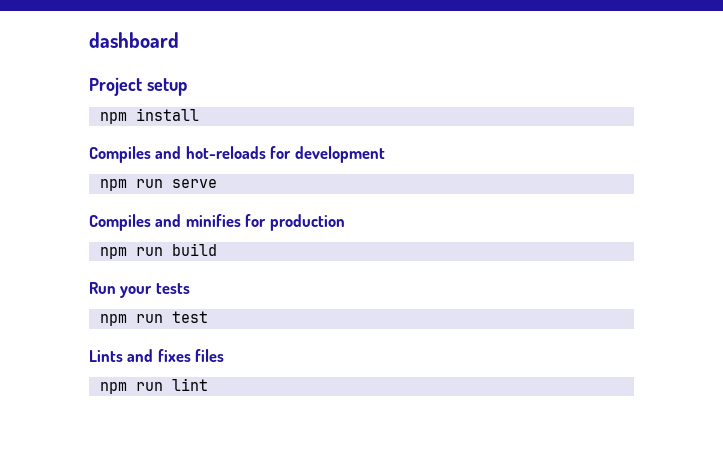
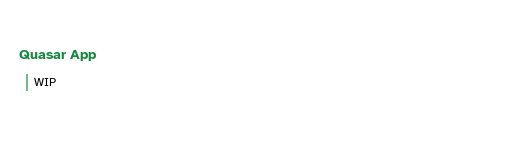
- dashboard
- Project setup
- npm install
- Compiles and hot-reloads for development
- npm run serve
- Compiles and minifies for production
- npm run build
- Run your tests
- npm run test
- Lints and fixes files
- npm run lint
+ Quasar App
+ WIP

